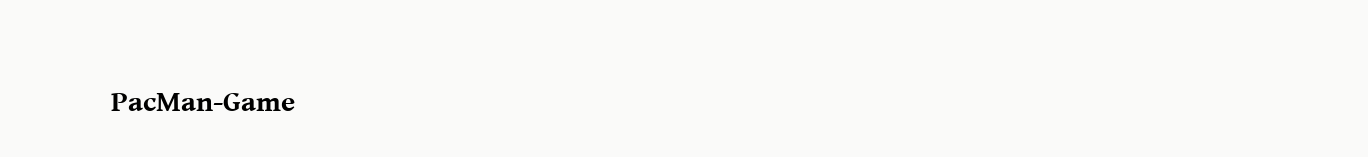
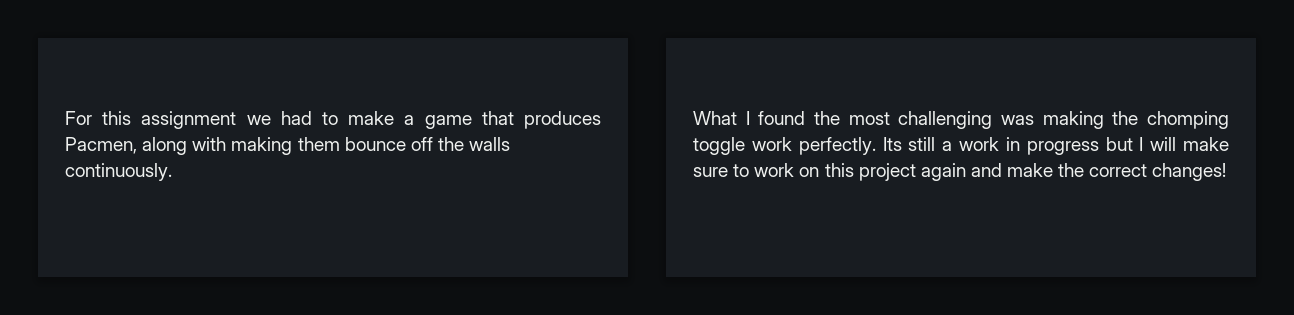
- PacMan-Game
+ For this assignment we had to make a game that produces Pacmen, along with making them bounce off the walls continuously.
+ What I found the most challenging was making the chomping toggle work perfectly. Its still a work in progress but I will make sure to work on this project again and make the correct changes!

